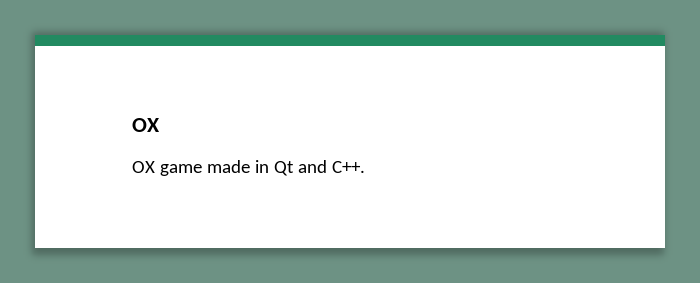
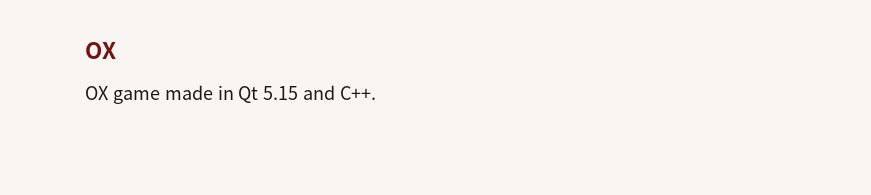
- OX game made in Qt and C++.
+ OX game made in Qt 5.15 and C++.

